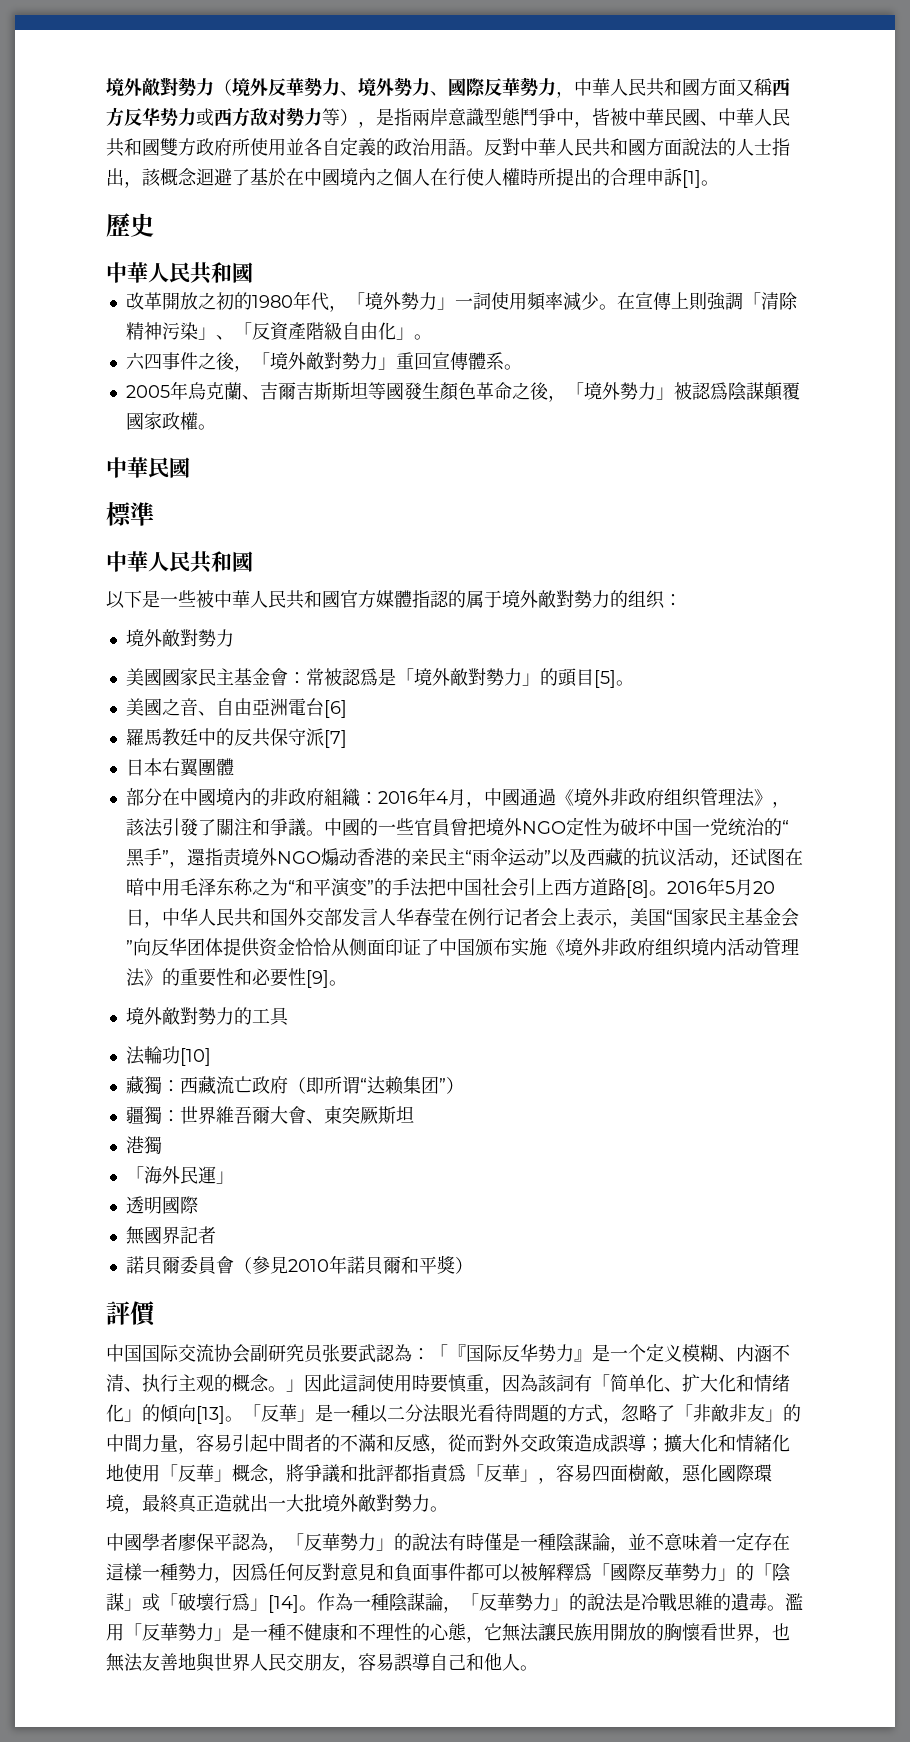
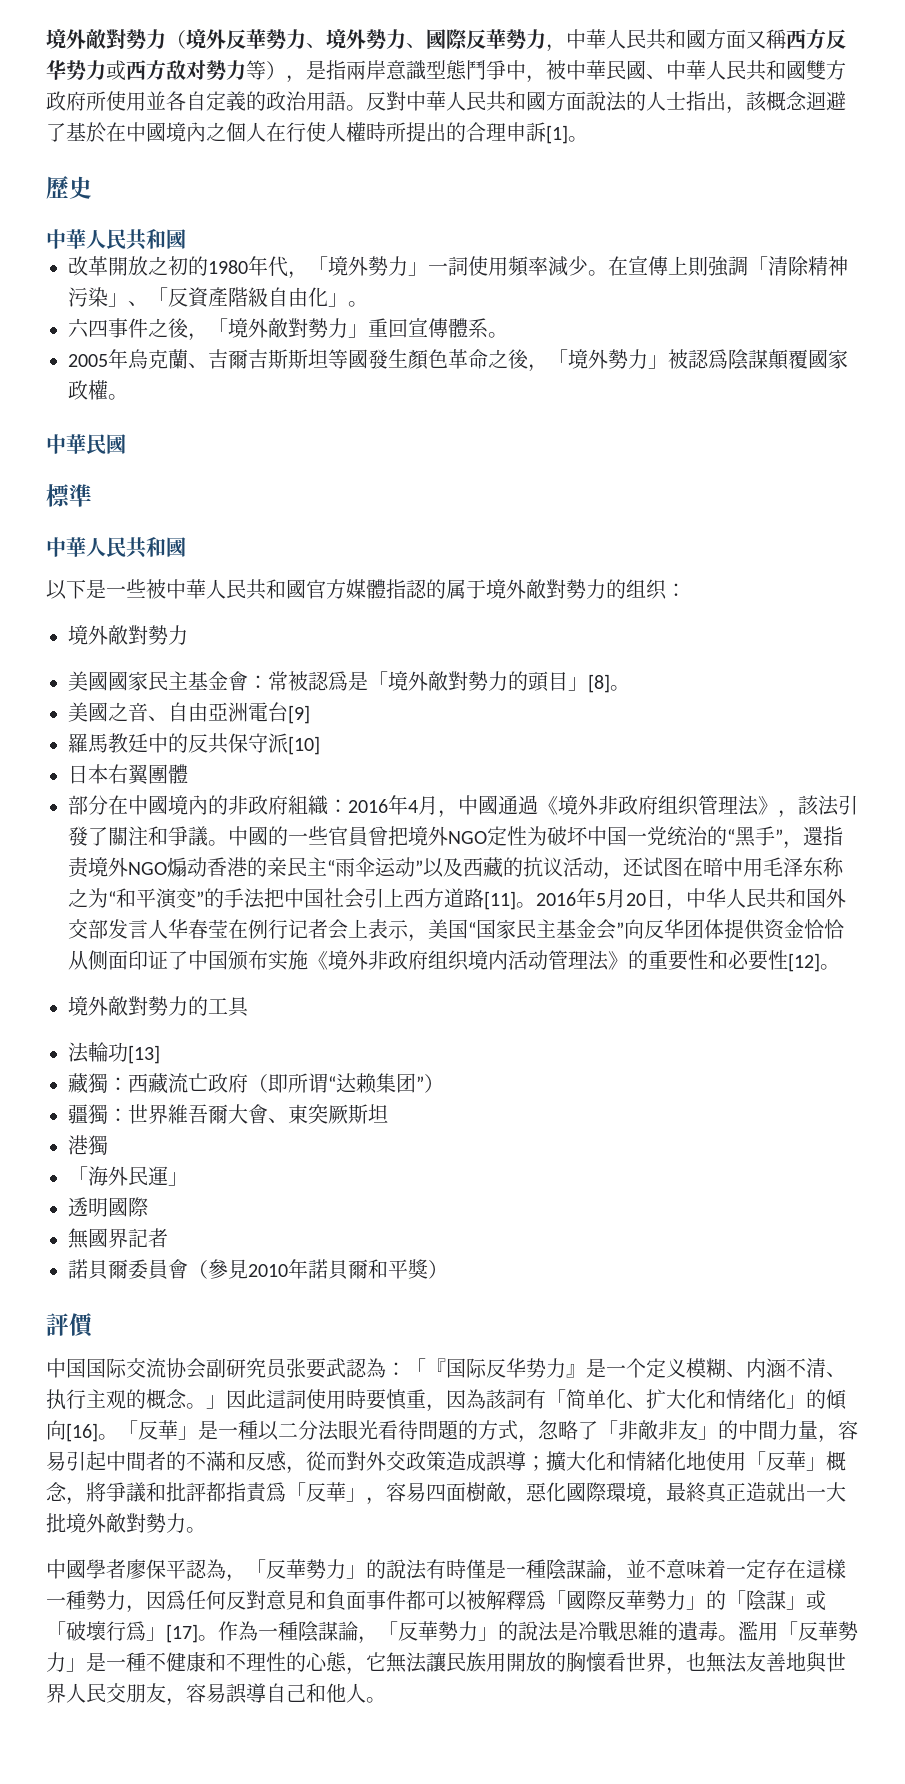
- 境外敵對勢力（境外反華勢力、境外勢力、國際反華勢力，中華人民共和國方面又稱西方反华势力或西方敌对勢力等），是指兩岸意識型態鬥爭中，皆被中華民國、中華人民共和國雙方政府所使用並各自定義的政治用語。
+ 境外敵對勢力（境外反華勢力、境外勢力、國際反華勢力，中華人民共和國方面又稱西方反华势力或西方敌对勢力等），是指兩岸意識型態鬥爭中，被中華民國、中華人民共和國雙方政府所使用並各自定義的政治用語。
- 美國國家民主基金會：常被認爲是「境外敵對勢力」的頭目[5]。
+ 美國國家民主基金會：常被認爲是「境外敵對勢力的頭目」[8]。
- 美國之音、自由亞洲電台[6]
+ 美國之音、自由亞洲電台[9]
- 羅馬教廷中的反共保守派[7]
+ 羅馬教廷中的反共保守派[10]
- 中國的一些官員曾把境外NGO定性为破坏中国一党统治的“黑手”，還指责境外NGO煽动香港的亲民主“雨伞运动”以及西藏的抗议活动，还试图在暗中用毛泽东称之为“和平演变”的手法把中国社会引上西方道路[8]。
+ 中國的一些官員曾把境外NGO定性为破坏中国一党统治的“黑手”，還指责境外NGO煽动香港的亲民主“雨伞运动”以及西藏的抗议活动，还试图在暗中用毛泽东称之为“和平演变”的手法把中国社会引上西方道路[11]。
- 2016年5月20日，中华人民共和国外交部发言人华春莹在例行记者会上表示，美国“国家民主基金会”向反华团体提供资金恰恰从侧面印证了中国颁布实施《境外非政府组织境内活动管理法》的重要性和必要性[9]。
+ 2016年5月20日，中华人民共和国外交部发言人华春莹在例行记者会上表示，美国“国家民主基金会”向反华团体提供资金恰恰从侧面印证了中国颁布实施《境外非政府组织境内活动管理法》的重要性和必要性[12]。
- 法輪功[10]
+ 法輪功[13]
- 中国国际交流协会副研究员张要武認為：「『国际反华势力』是一个定义模糊、内涵不清、执行主观的概念。」因此這詞使用時要慎重，因為該詞有「简单化、扩大化和情绪化」的傾向[13]。
+ 中国国际交流协会副研究员张要武認為：「『国际反华势力』是一个定义模糊、内涵不清、执行主观的概念。」因此這詞使用時要慎重，因為該詞有「简单化、扩大化和情绪化」的傾向[16]。
- 中國學者廖保平認為，「反華勢力」的說法有時僅是一種陰謀論，並不意味着一定存在這樣一種勢力，因爲任何反對意見和負面事件都可以被解釋爲「國際反華勢力」的「陰謀」或「破壞行爲」[14]。
+ 中國學者廖保平認為，「反華勢力」的說法有時僅是一種陰謀論，並不意味着一定存在這樣一種勢力，因爲任何反對意見和負面事件都可以被解釋爲「國際反華勢力」的「陰謀」或「破壞行爲」[17]。

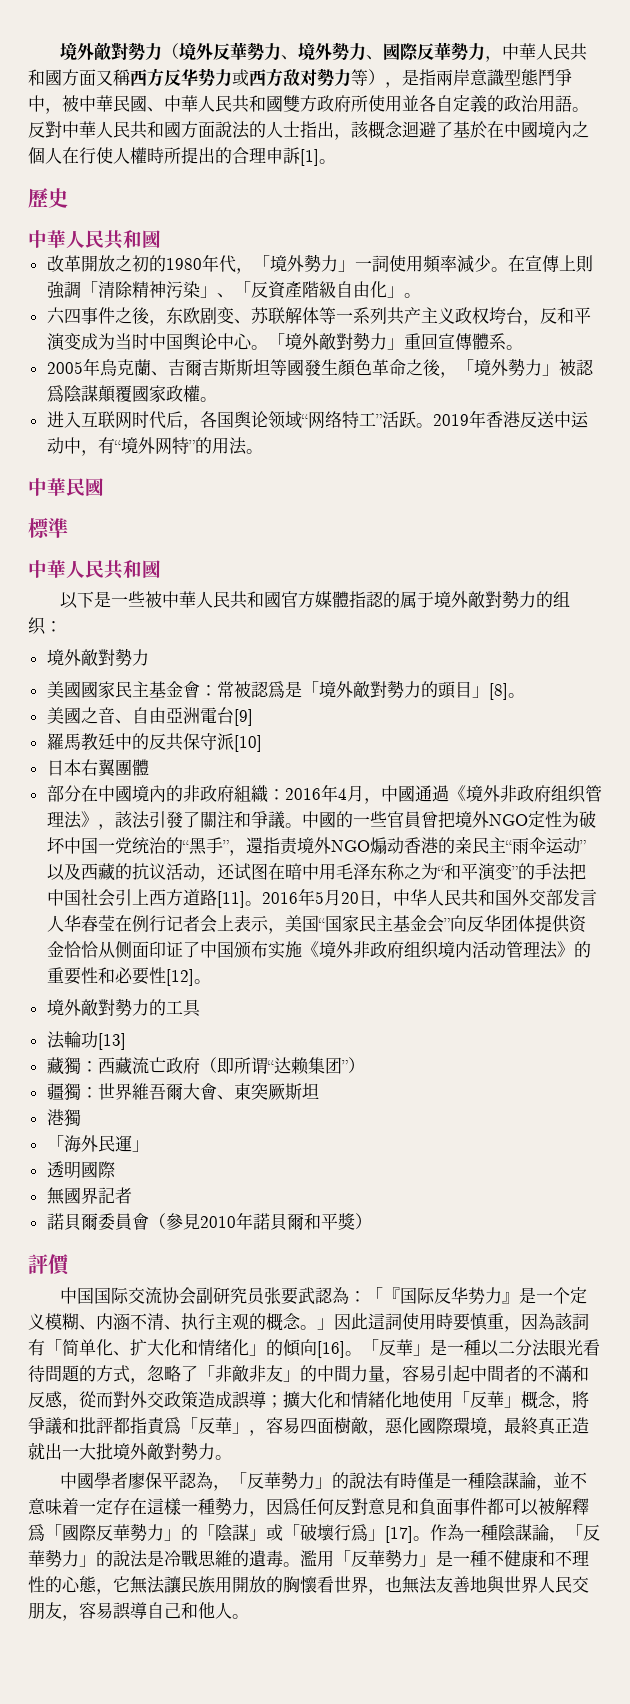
- 六四事件之後，「境外敵對勢力」重回宣傳體系。
+ 六四事件之後，东欧剧变、苏联解体等一系列共产主义政权垮台，反和平演变成为当时中国舆论中心。「境外敵對勢力」重回宣傳體系。
+ 进入互联网时代后，各国舆论领域“网络特工”活跃。2019年香港反送中运动中，有“境外网特”的用法。

